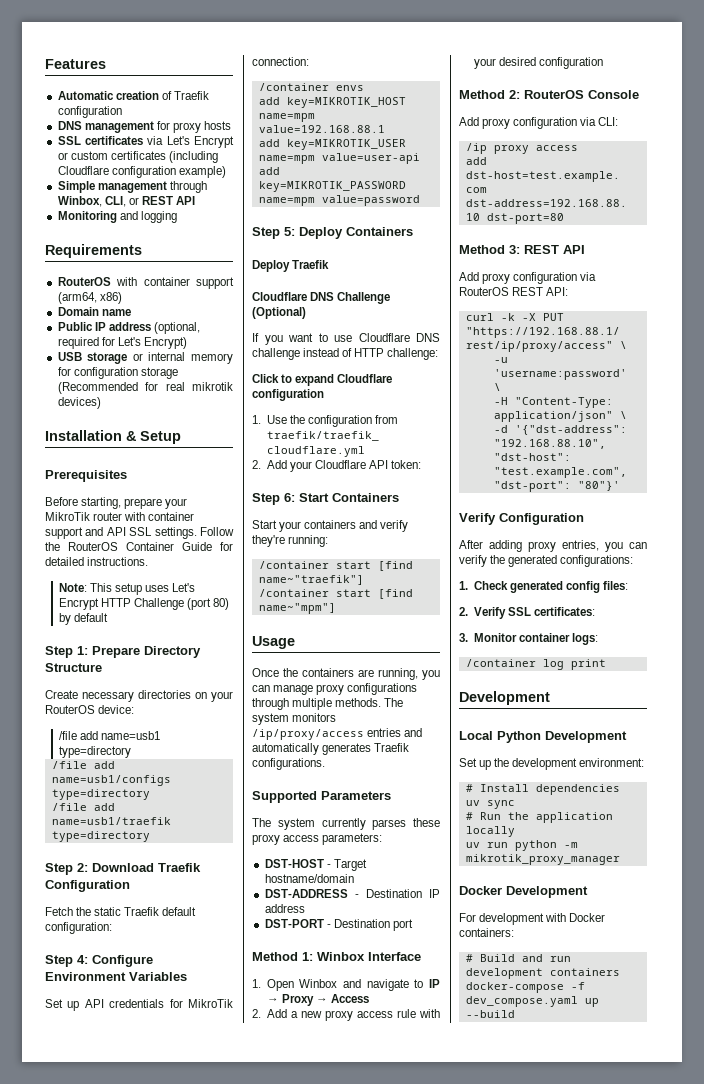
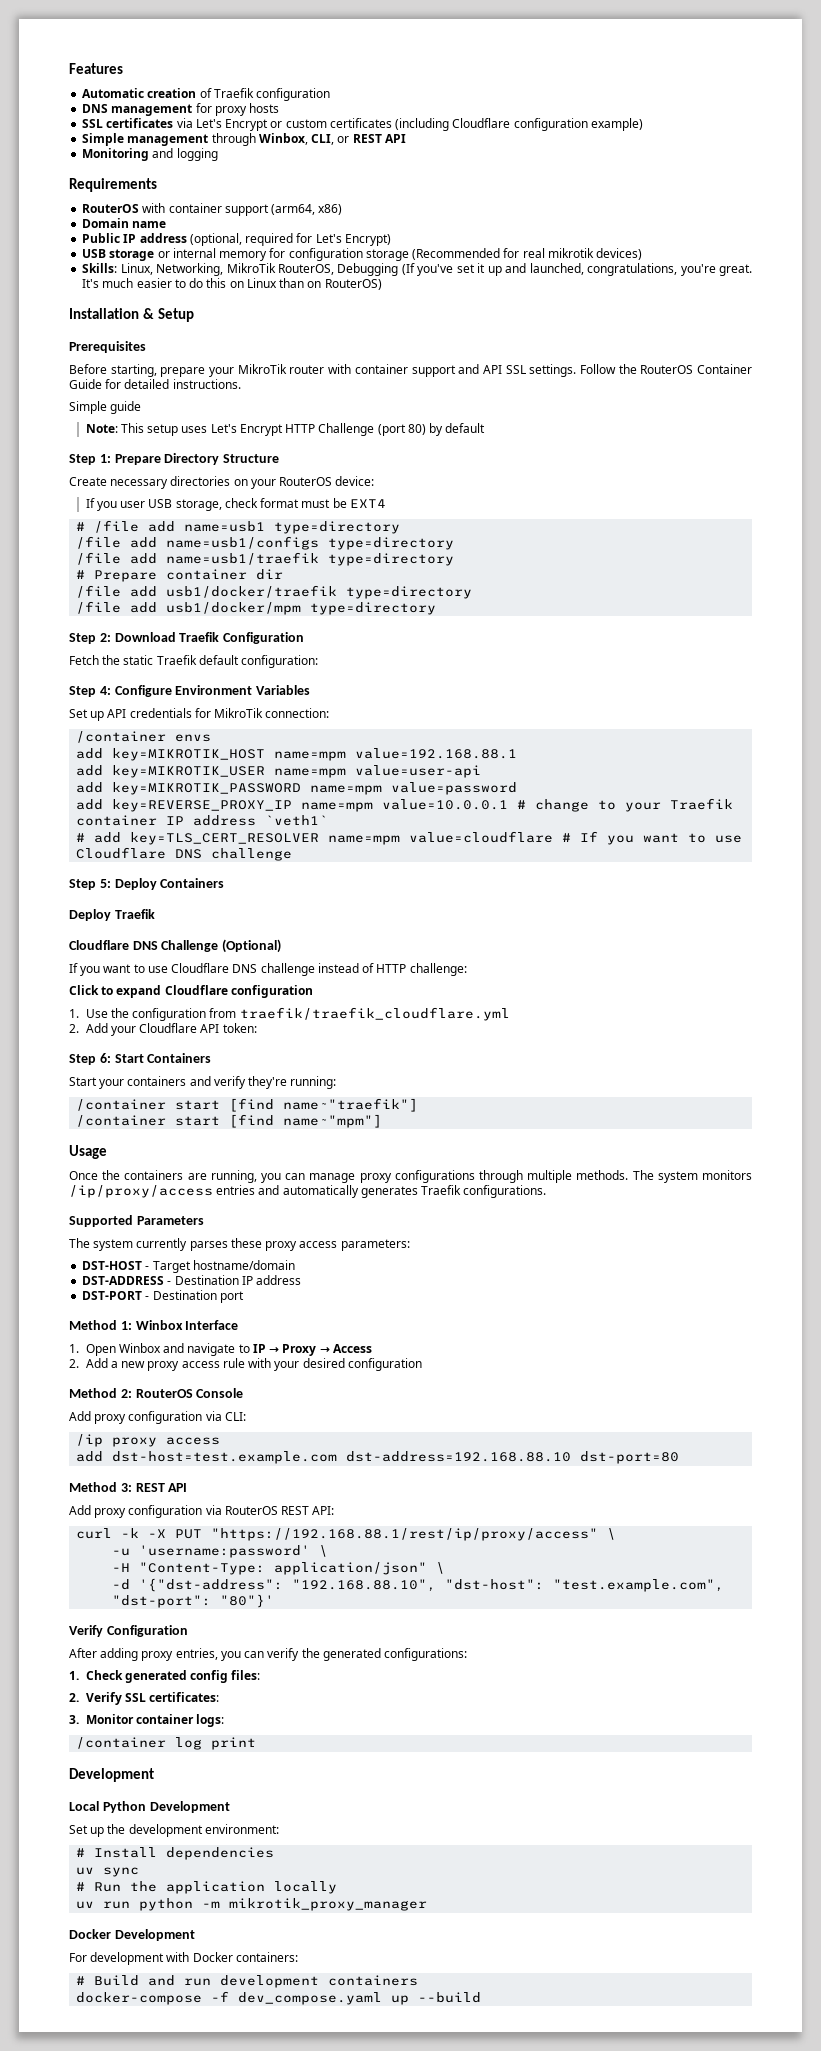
+ Skills: Linux, Networking, MikroTik RouterOS, Debugging (If you've set it up and launched, congratulations, you're great. It's much easier to do this on Linux than on RouterOS)
+ Simple guide
- /file add name=usb1 type=directory
+ If you user USB storage, check format must be EXT4
+ # /file add name=usb1 type=directory
+ # Prepare container dir
+ /file add usb1/docker/traefik type=directory
+ /file add usb1/docker/mpm type=directory
+ add key=REVERSE_PROXY_IP name=mpm value=10.0.0.1 # change to your Traefik container IP address `veth1`
+ # add key=TLS_CERT_RESOLVER name=mpm value=cloudflare # If you want to use Cloudflare DNS challenge

